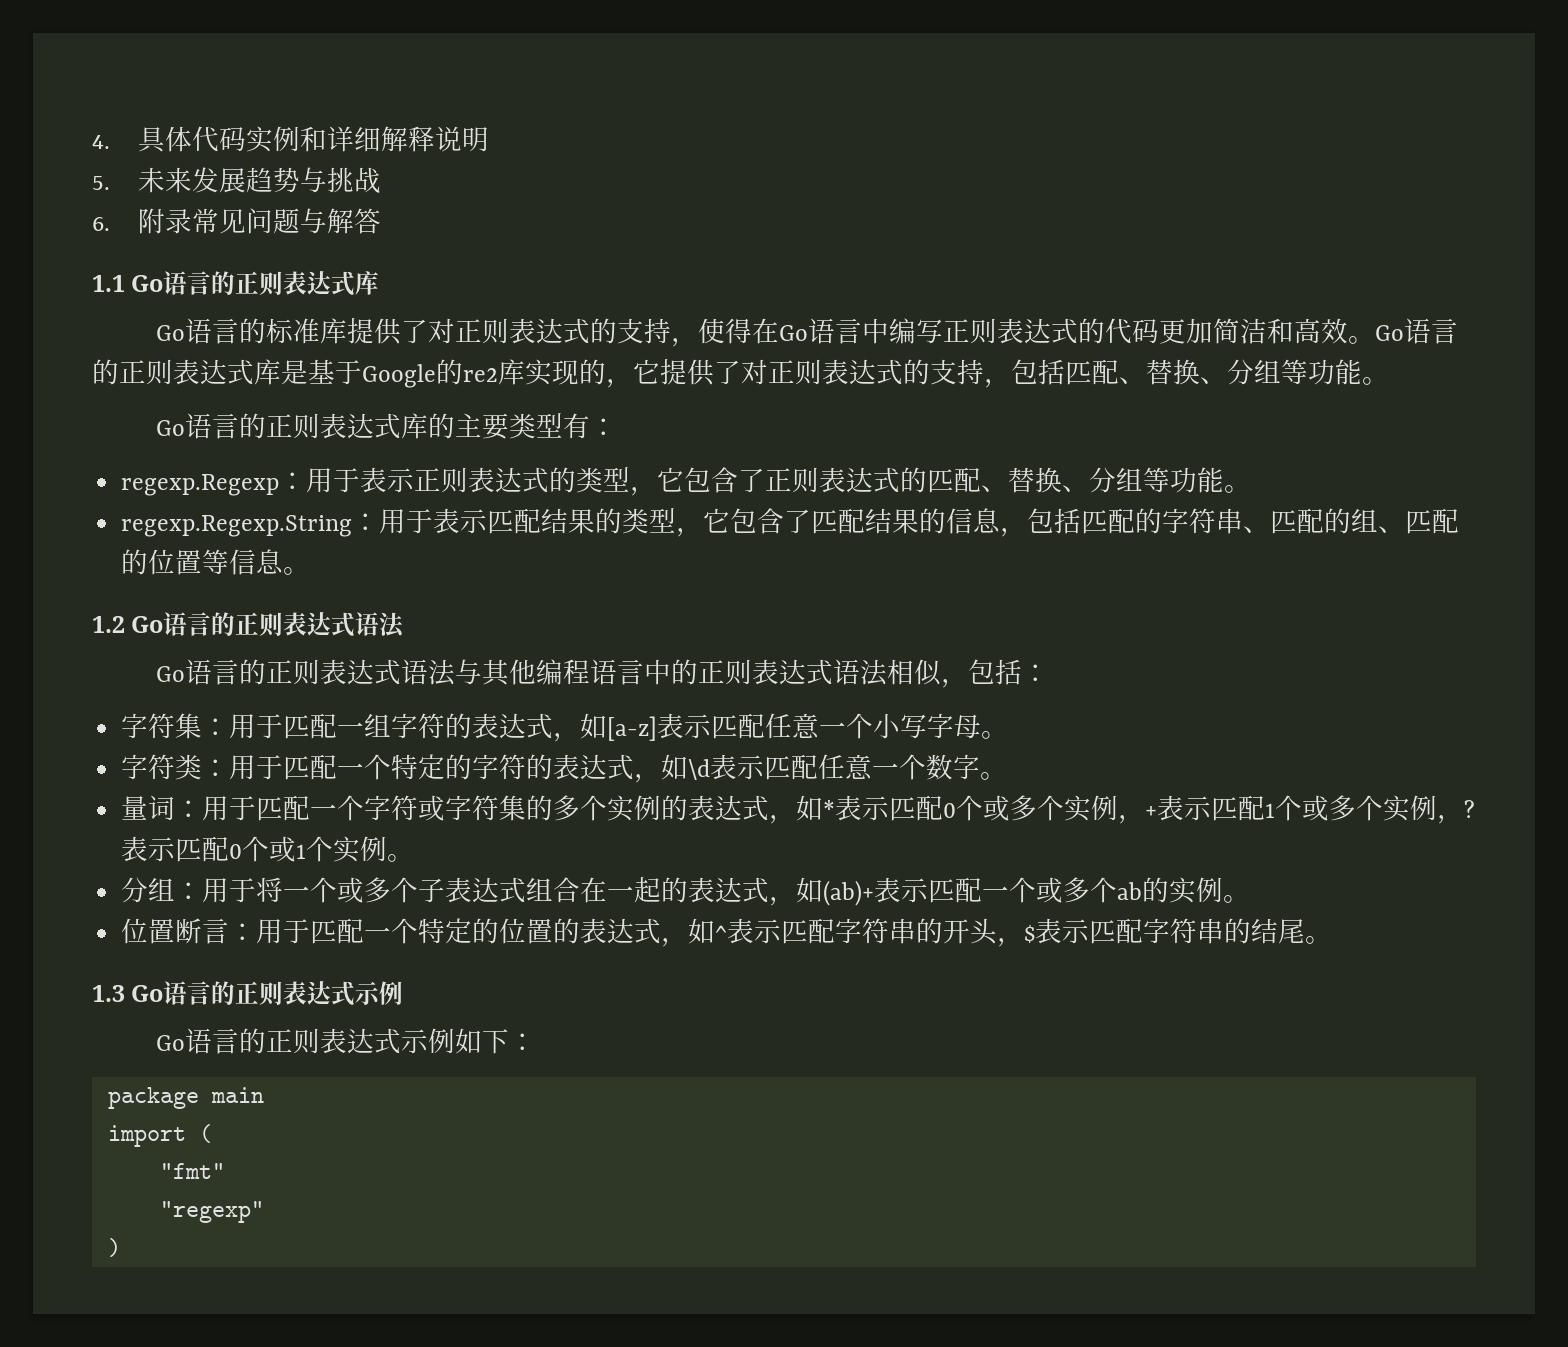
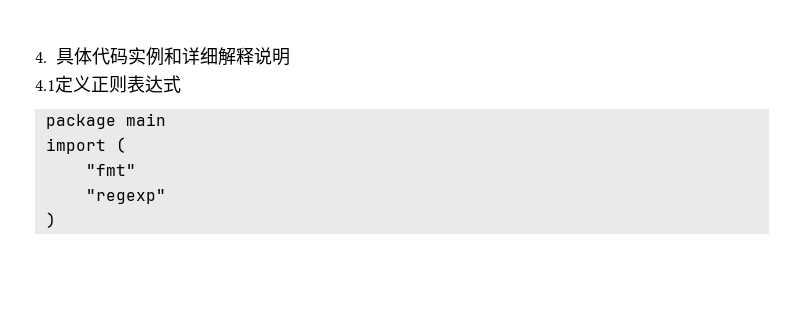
- 5.未来发展趋势与挑战
- 6.附录常见问题与解答
- 1.1 Go语言的正则表达式库
- Go语言的标准库提供了对正则表达式的支持，使得在Go语言中编写正则表达式的代码更加简洁和高效。Go语言的正则表达式库是基于Google的re2库实现的，它提供了对正则表达式的支持，包括匹配、替换、分组等功能。
- Go语言的正则表达式库的主要类型有：
- regexp.Regexp：用于表示正则表达式的类型，它包含了正则表达式的匹配、替换、分组等功能。
- regexp.Regexp.String：用于表示匹配结果的类型，它包含了匹配结果的信息，包括匹配的字符串、匹配的组、匹配的位置等信息。
- 1.2 Go语言的正则表达式语法
- Go语言的正则表达式语法与其他编程语言中的正则表达式语法相似，包括：
- 字符集：用于匹配一组字符的表达式，如[a-z]表示匹配任意一个小写字母。
- 字符类：用于匹配一个特定的字符的表达式，如\d表示匹配任意一个数字。
- 量词：用于匹配一个字符或字符集的多个实例的表达式，如*表示匹配0个或多个实例，+表示匹配1个或多个实例，?表示匹配0个或1个实例。
- 分组：用于将一个或多个子表达式组合在一起的表达式，如(ab)+表示匹配一个或多个ab的实例。
- 位置断言：用于匹配一个特定的位置的表达式，如^表示匹配字符串的开头，$表示匹配字符串的结尾。
- 1.3 Go语言的正则表达式示例
- Go语言的正则表达式示例如下：
+ 4.1定义正则表达式

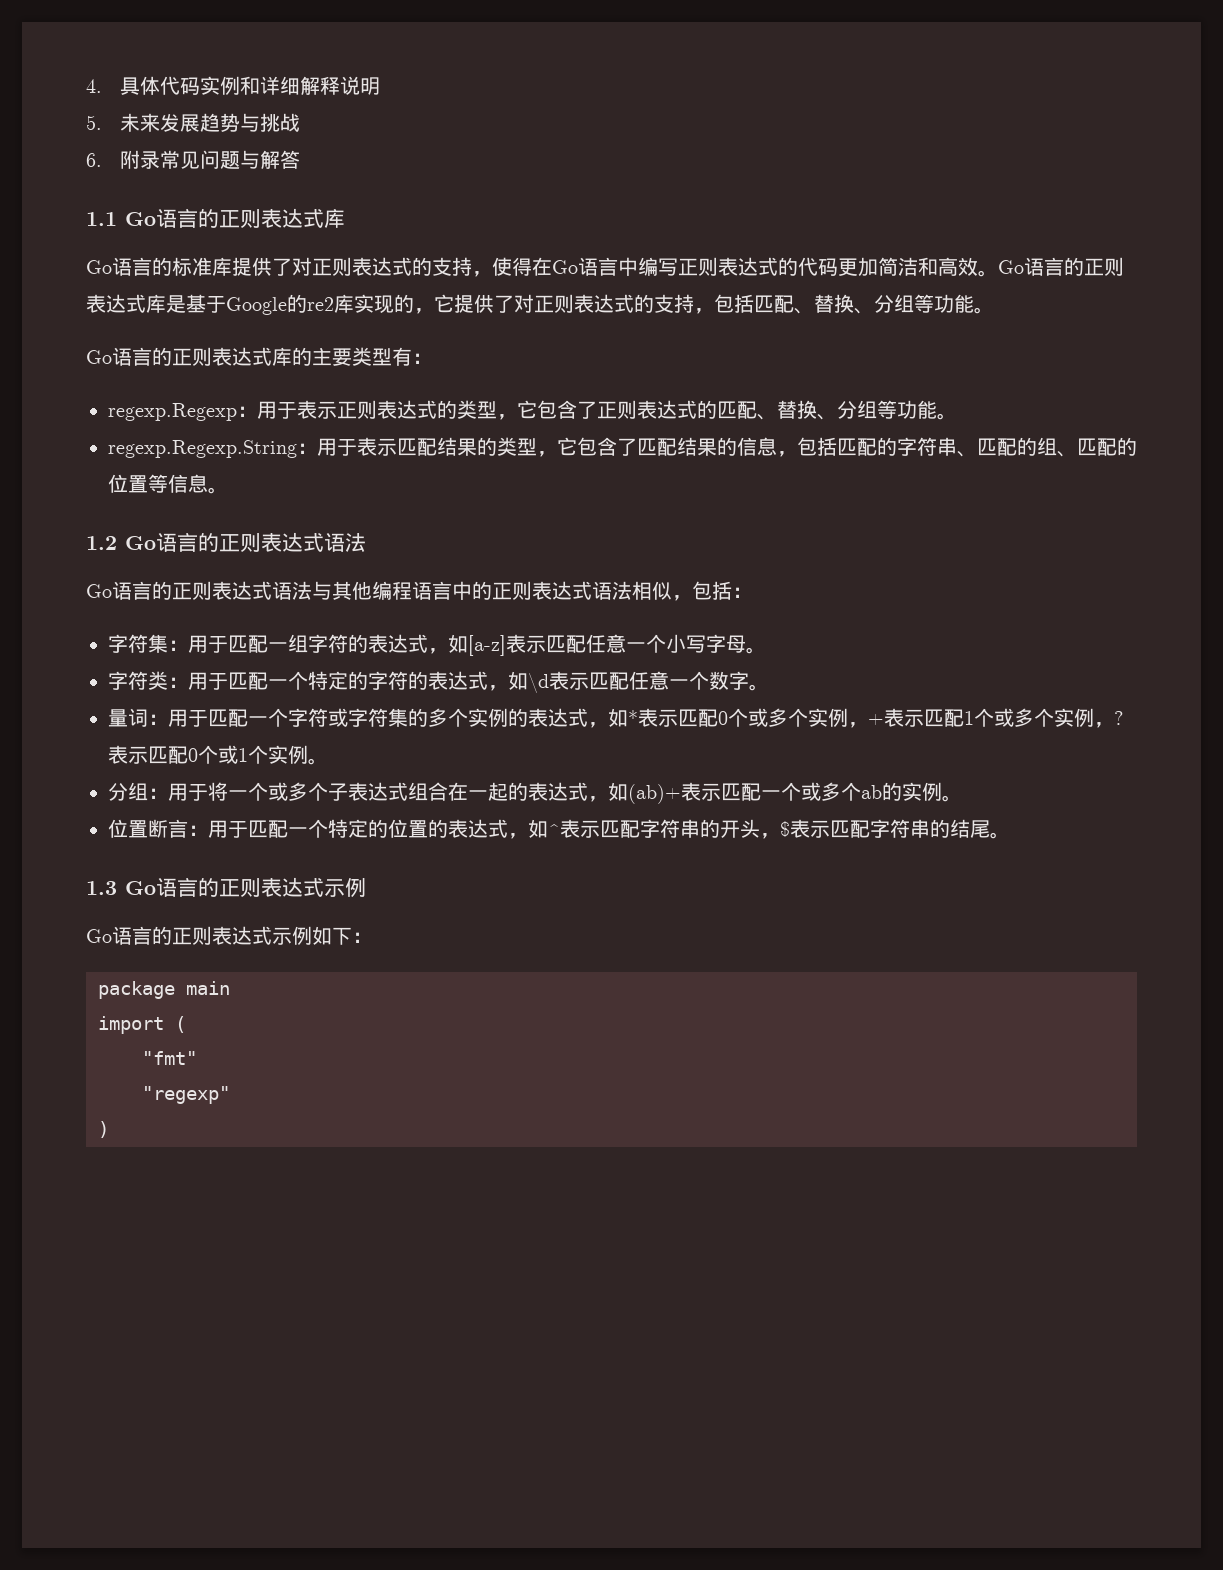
- 4.1定义正则表达式
+ 5.未来发展趋势与挑战
+ 6.附录常见问题与解答
+ 1.1 Go语言的正则表达式库
+ Go语言的标准库提供了对正则表达式的支持，使得在Go语言中编写正则表达式的代码更加简洁和高效。Go语言的正则表达式库是基于Google的re2库实现的，它提供了对正则表达式的支持，包括匹配、替换、分组等功能。
+ Go语言的正则表达式库的主要类型有：
+ regexp.Regexp：用于表示正则表达式的类型，它包含了正则表达式的匹配、替换、分组等功能。
+ regexp.Regexp.String：用于表示匹配结果的类型，它包含了匹配结果的信息，包括匹配的字符串、匹配的组、匹配的位置等信息。
+ 1.2 Go语言的正则表达式语法
+ Go语言的正则表达式语法与其他编程语言中的正则表达式语法相似，包括：
+ 字符集：用于匹配一组字符的表达式，如[a-z]表示匹配任意一个小写字母。
+ 字符类：用于匹配一个特定的字符的表达式，如\d表示匹配任意一个数字。
+ 量词：用于匹配一个字符或字符集的多个实例的表达式，如*表示匹配0个或多个实例，+表示匹配1个或多个实例，?表示匹配0个或1个实例。
+ 分组：用于将一个或多个子表达式组合在一起的表达式，如(ab)+表示匹配一个或多个ab的实例。
+ 位置断言：用于匹配一个特定的位置的表达式，如^表示匹配字符串的开头，$表示匹配字符串的结尾。
+ 1.3 Go语言的正则表达式示例
+ Go语言的正则表达式示例如下：

